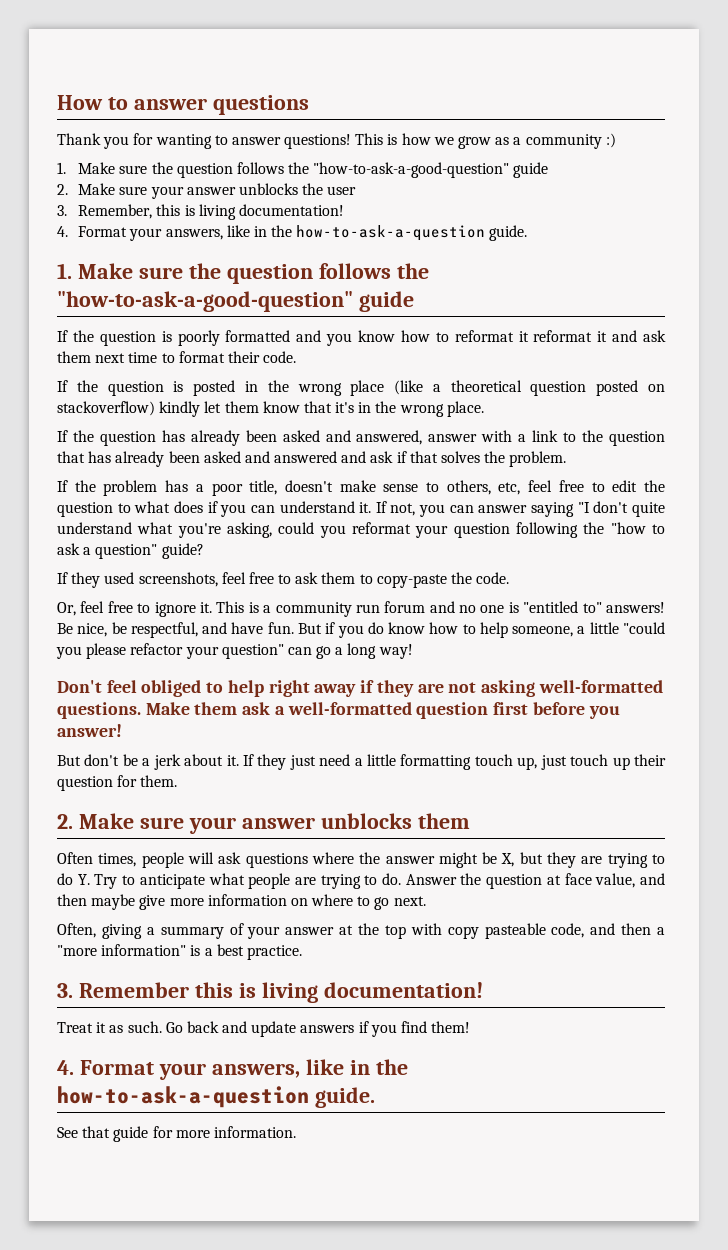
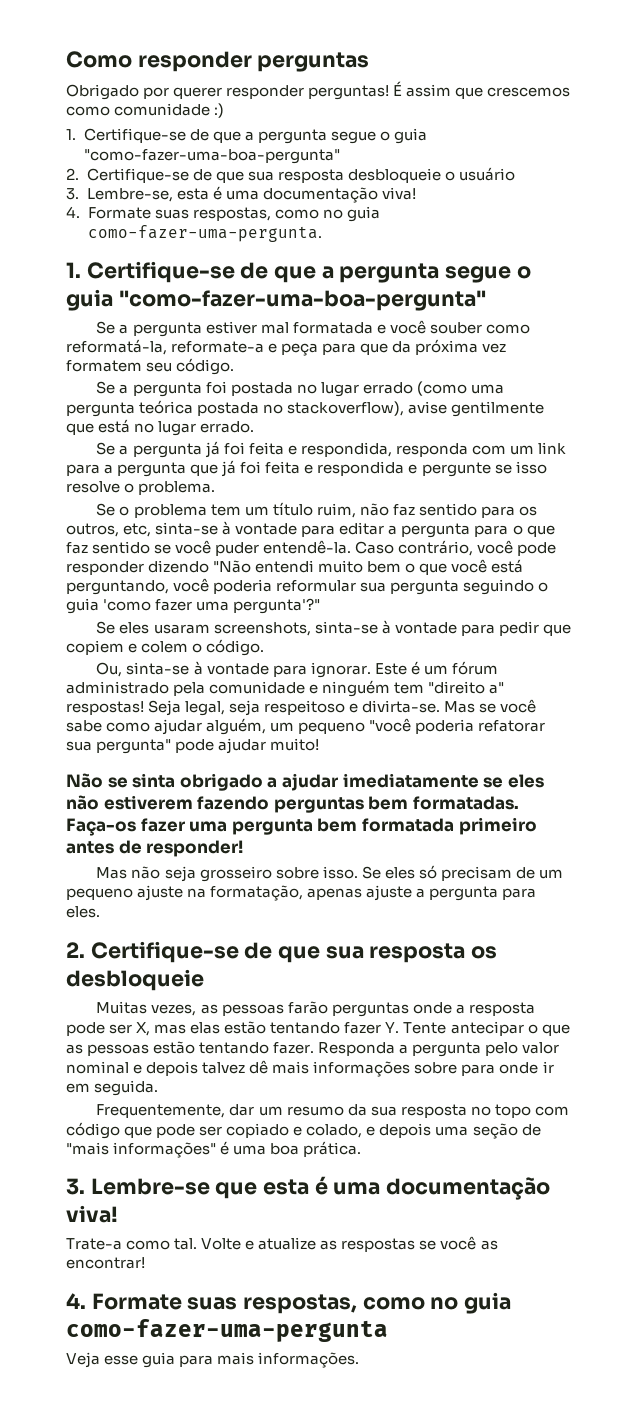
- How to answer questions
- Thank you for wanting to answer questions! This is how we grow as a community :)
- 1. Make sure the question follows the "how-to-ask-a-good-question" guide
- 2. Make sure your answer unblocks the user
- 3. Remember, this is living documentation!
- 4. Format your answers, like in the how-to-ask-a-question guide.
- 1. Make sure the question follows the "how-to-ask-a-good-question" guide
- If the question is poorly formatted and you know how to reformat it reformat it and ask them next time to format their code.
- If the question is posted in the wrong place (like a theoretical question posted on stackoverflow) kindly let them know that it's in the wrong place.
- If the question has already been asked and answered, answer with a link to the question that has already been asked and answered and ask if that solves the problem.
- If the problem has a poor title, doesn't make sense to others, etc, feel free to edit the question to what does if you can understand it. If not, you can answer saying "I don't quite understand what you're asking, could you reformat your question following the "how to ask a question" guide?
- If they used screenshots, feel free to ask them to copy-paste the code.
- Or, feel free to ignore it. This is a community run forum and no one is "entitled to" answers! Be nice, be respectful, and have fun. But if you do know how to help someone, a little "could you please refactor your question" can go a long way!
- Don't feel obliged to help right away if they are not asking well-formatted questions. Make them ask a well-formatted question first before you answer!
- But don't be a jerk about it. If they just need a little formatting touch up, just touch up their question for them.
- 2. Make sure your answer unblocks them
- Often times, people will ask questions where the answer might be X, but they are trying to do Y. Try to anticipate what people are trying to do. Answer the question at face value, and then maybe give more information on where to go next.
- Often, giving a summary of your answer at the top with copy pasteable code, and then a "more information" is a best practice.
- 3. Remember this is living documentation!
- Treat it as such. Go back and update answers if you find them!
- 4. Format your answers, like in the how-to-ask-a-question guide.
- See that guide for more information.
+ Como responder perguntas
+ Obrigado por querer responder perguntas! É assim que crescemos como comunidade :)
+ 1. Certifique-se de que a pergunta segue o guia "como-fazer-uma-boa-pergunta"
+ 2. Certifique-se de que sua resposta desbloqueie o usuário
+ 3. Lembre-se, esta é uma documentação viva!
+ 4. Formate suas respostas, como no guia como-fazer-uma-pergunta.
+ 1. Certifique-se de que a pergunta segue o guia "como-fazer-uma-boa-pergunta"
+ Se a pergunta estiver mal formatada e você souber como reformatá-la, reformate-a e peça para que da próxima vez formatem seu código.
+ Se a pergunta foi postada no lugar errado (como uma pergunta teórica postada no stackoverflow), avise gentilmente que está no lugar errado.
+ Se a pergunta já foi feita e respondida, responda com um link para a pergunta que já foi feita e respondida e pergunte se isso resolve o problema.
+ Se o problema tem um título ruim, não faz sentido para os outros, etc, sinta-se à vontade para editar a pergunta para o que faz sentido se você puder entendê-la. Caso contrário, você pode responder dizendo "Não entendi muito bem o que você está perguntando, você poderia reformular sua pergunta seguindo o guia 'como fazer uma pergunta'?"
+ Se eles usaram screenshots, sinta-se à vontade para pedir que copiem e colem o código.
+ Ou, sinta-se à vontade para ignorar. Este é um fórum administrado pela comunidade e ninguém tem "direito a" respostas! Seja legal, seja respeitoso e divirta-se. Mas se você sabe como ajudar alguém, um pequeno "você poderia refatorar sua pergunta" pode ajudar muito!
+ Não se sinta obrigado a ajudar imediatamente se eles não estiverem fazendo perguntas bem formatadas. Faça-os fazer uma pergunta bem formatada primeiro antes de responder!
+ Mas não seja grosseiro sobre isso. Se eles só precisam de um pequeno ajuste na formatação, apenas ajuste a pergunta para eles.
+ 2. Certifique-se de que sua resposta os desbloqueie
+ Muitas vezes, as pessoas farão perguntas onde a resposta pode ser X, mas elas estão tentando fazer Y. Tente antecipar o que as pessoas estão tentando fazer. Responda a pergunta pelo valor nominal e depois talvez dê mais informações sobre para onde ir em seguida.
+ Frequentemente, dar um resumo da sua resposta no topo com código que pode ser copiado e colado, e depois uma seção de "mais informações" é uma boa prática.
+ 3. Lembre-se que esta é uma documentação viva!
+ Trate-a como tal. Volte e atualize as respostas se você as encontrar!
+ 4. Formate suas respostas, como no guia como-fazer-uma-pergunta
+ Veja esse guia para mais informações.

